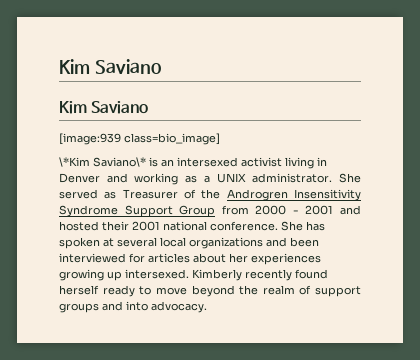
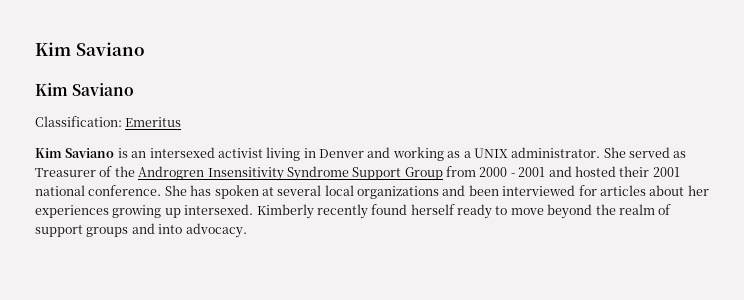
- [image:939 class=bio_image]
- \*Kim Saviano\* is an intersexed activist living in Denver and working as a UNIX administrator.
+ Classification: Emeritus
+ Kim Saviano is an intersexed activist living in Denver and working as a UNIX administrator.

